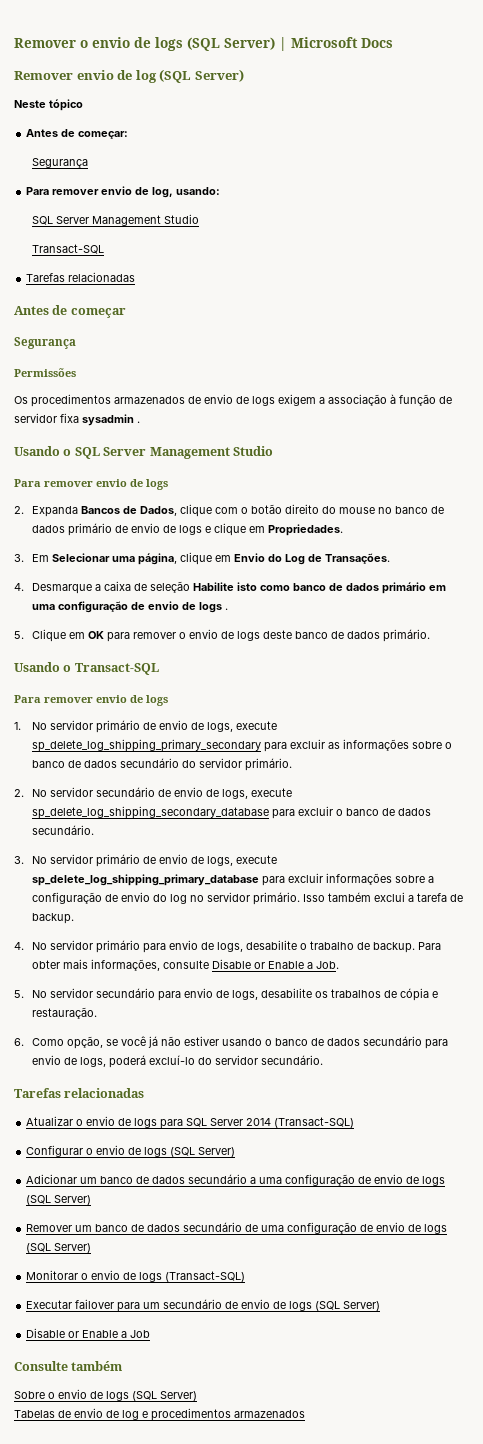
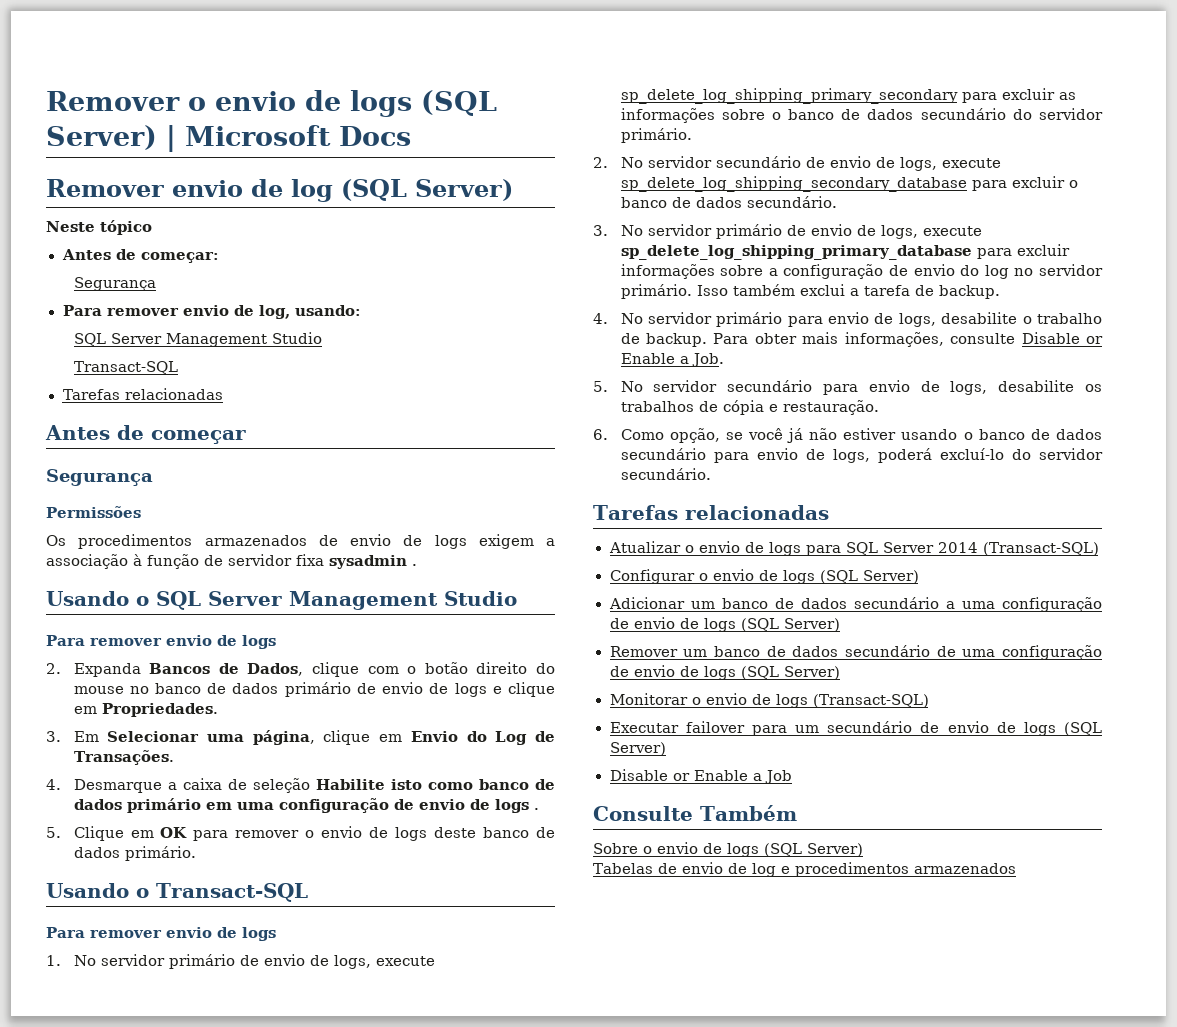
- Consulte também
+ Consulte Também

